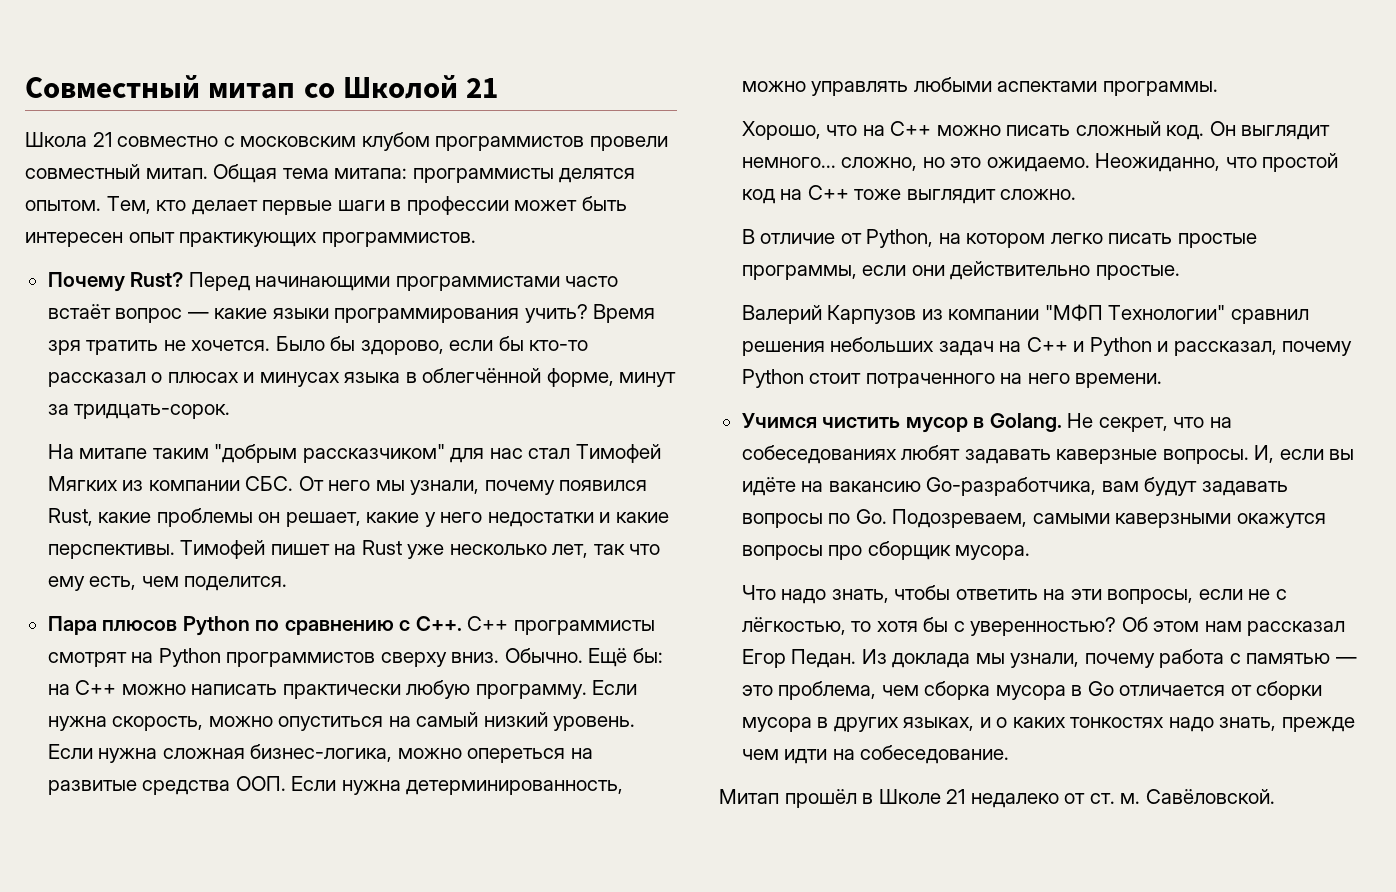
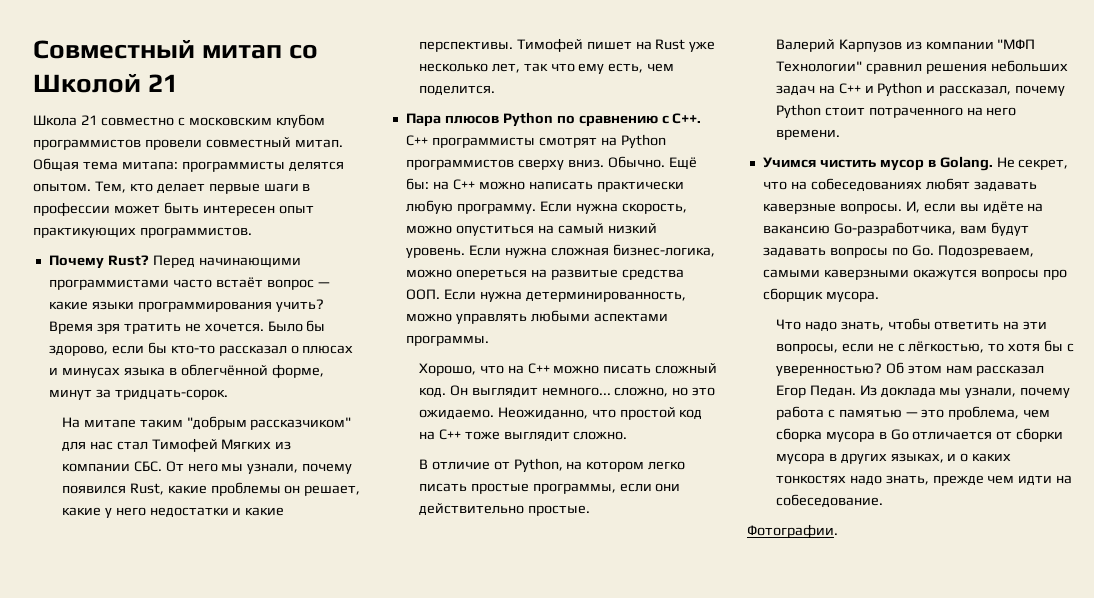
- Митап прошёл в Школе 21 недалеко от ст. м. Савёловской.
+ Фотографии.

